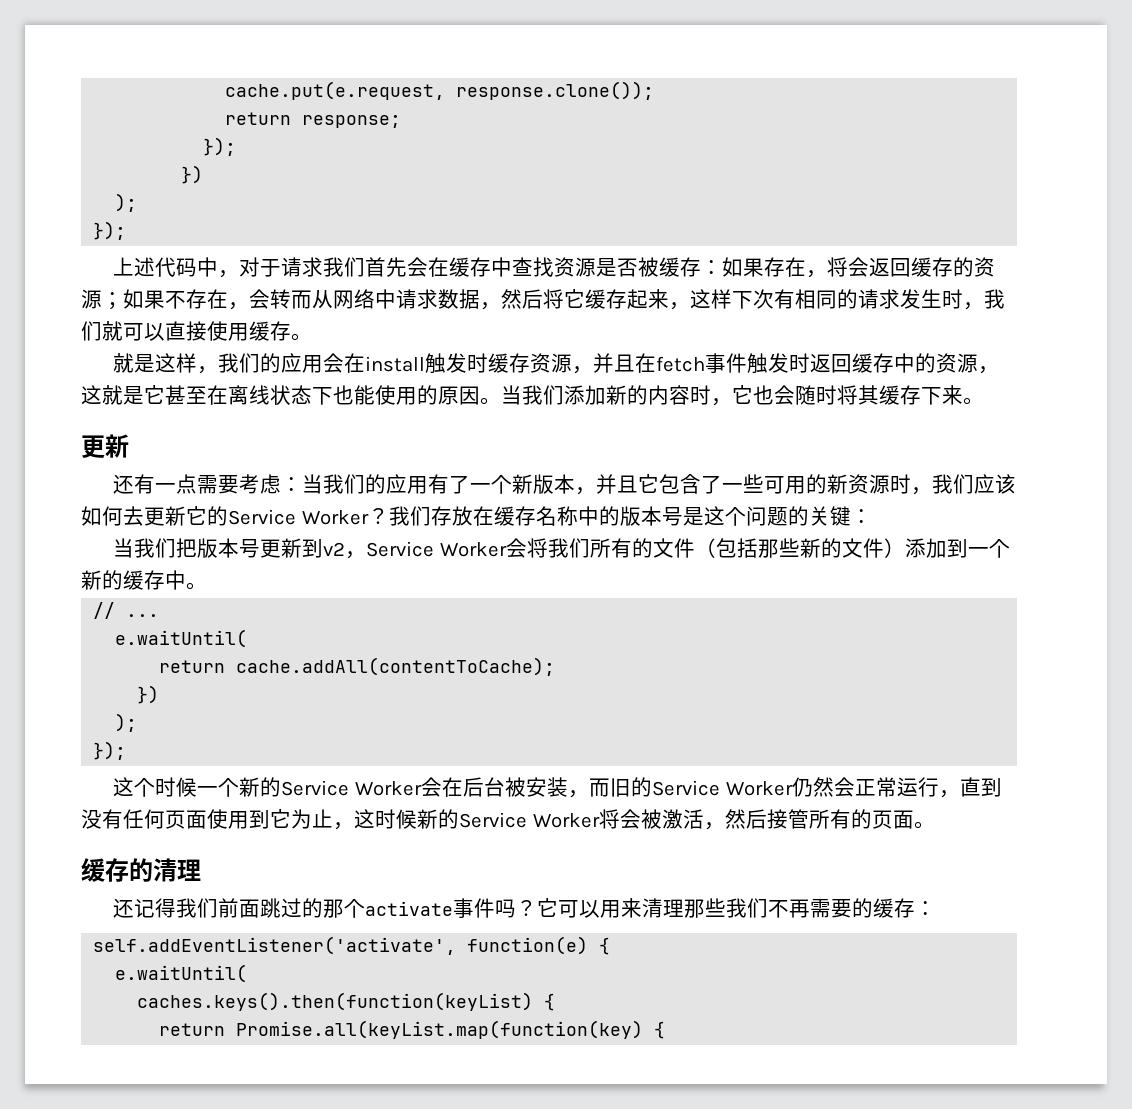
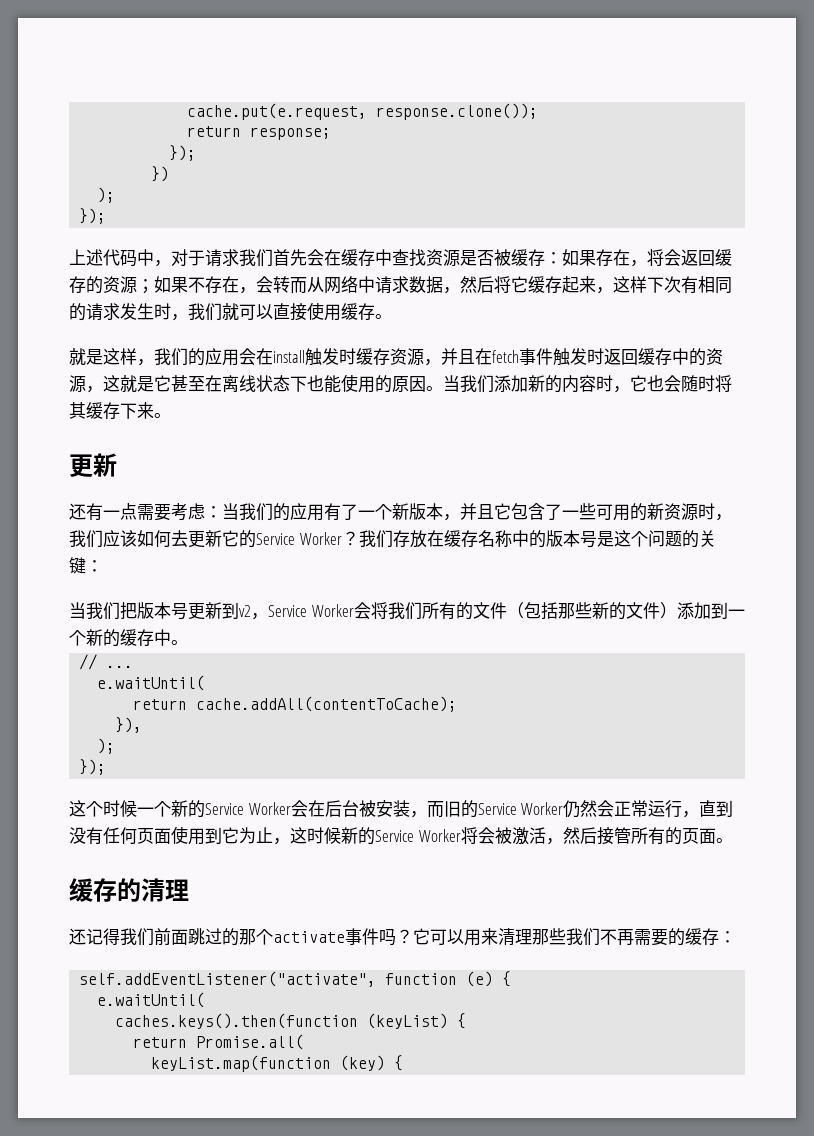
  return cache.addAll(contentToCache);
- })
+ }),
- self.addEventListener('activate', function(e) {
+ self.addEventListener("activate", function (e) {
- caches.keys().then(function(keyList) {
+ caches.keys().then(function (keyList) {
- return Promise.all(keyList.map(function(key) {
+ return Promise.all(
+ keyList.map(function (key) {

